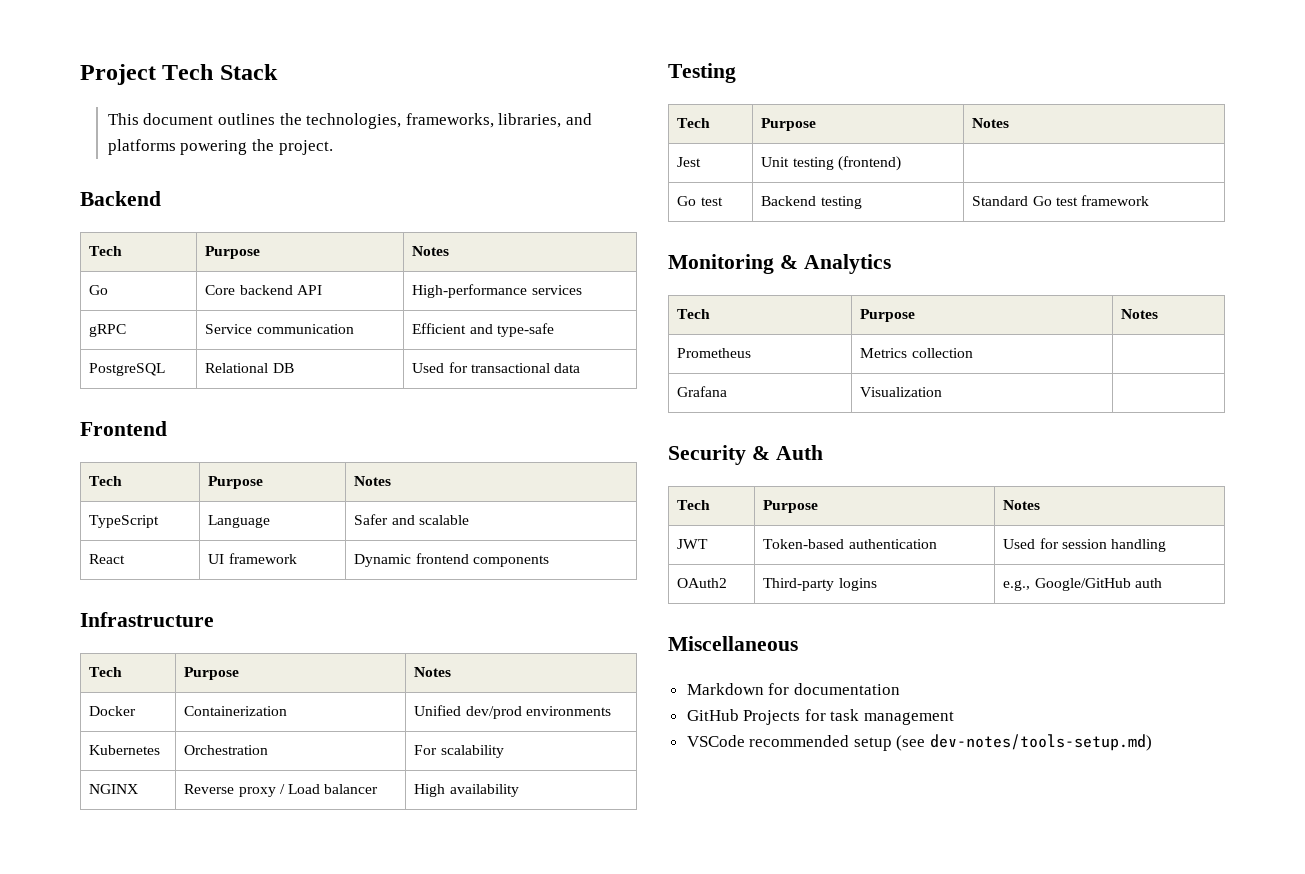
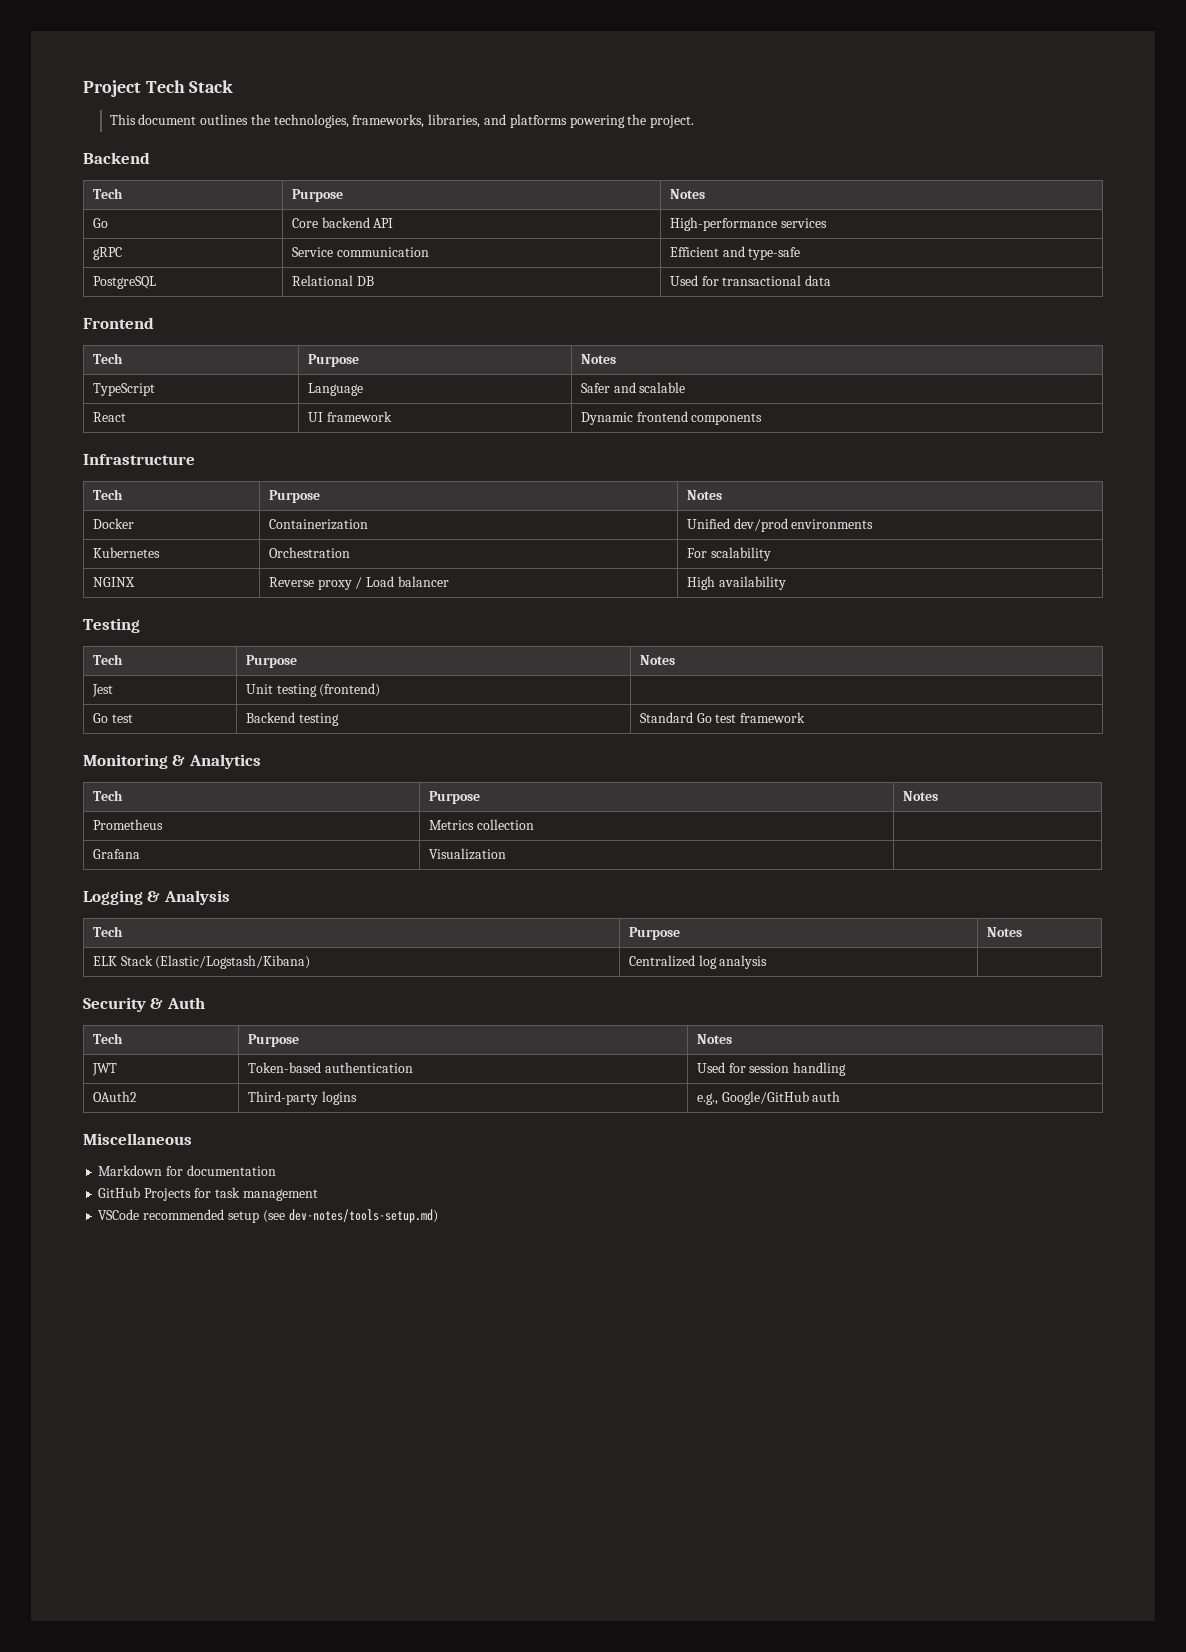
+ Logging & Analysis
+ Tech | Purpose | Notes
+ ELK Stack (Elastic/Logstash/Kibana) | Centralized log analysis |

